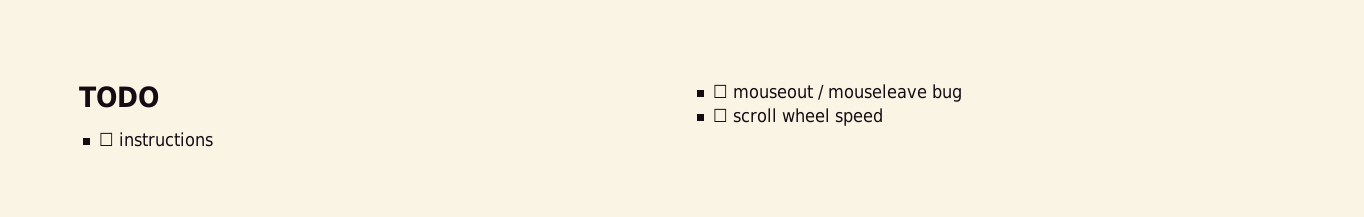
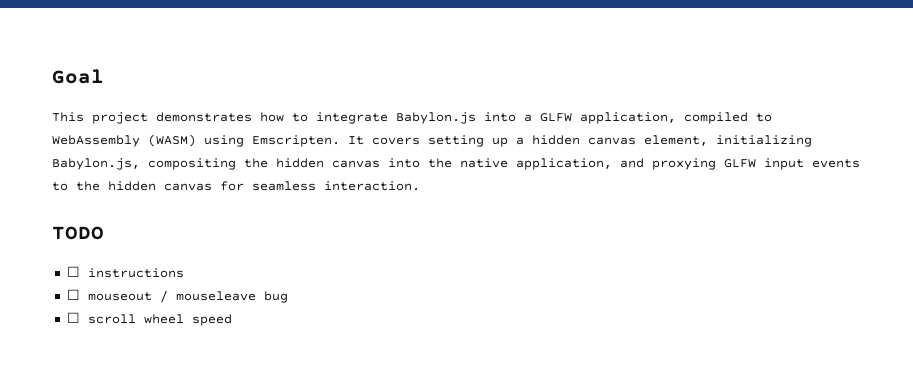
+ Goal
+ This project demonstrates how to integrate Babylon.js into a GLFW application, compiled to WebAssembly (WASM) using Emscripten. It covers setting up a hidden canvas element, initializing Babylon.js, compositing the hidden canvas into the native application, and proxying GLFW input events to the hidden canvas for seamless interaction.

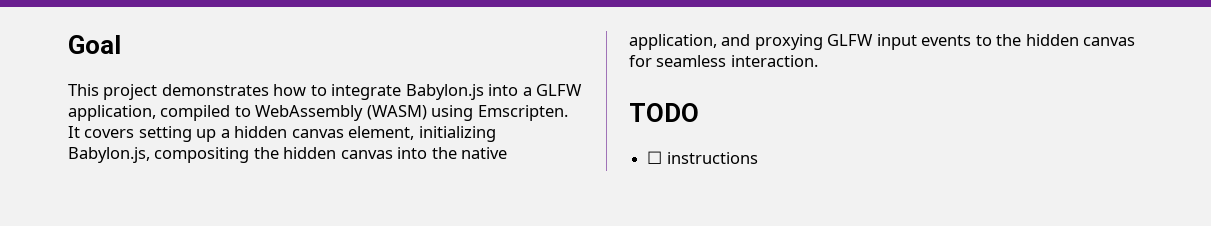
- ☐ mouseout / mouseleave bug
- ☐ scroll wheel speed

